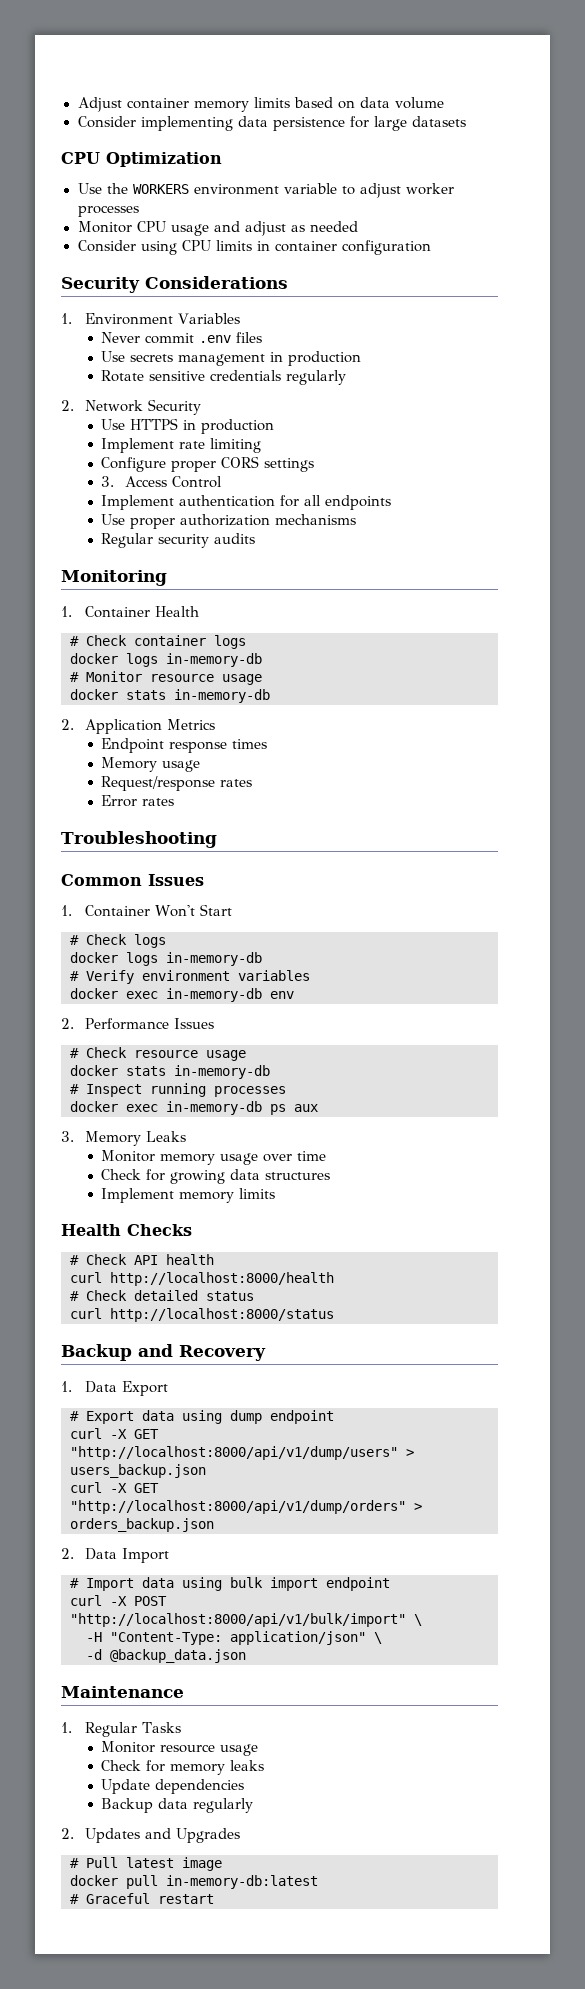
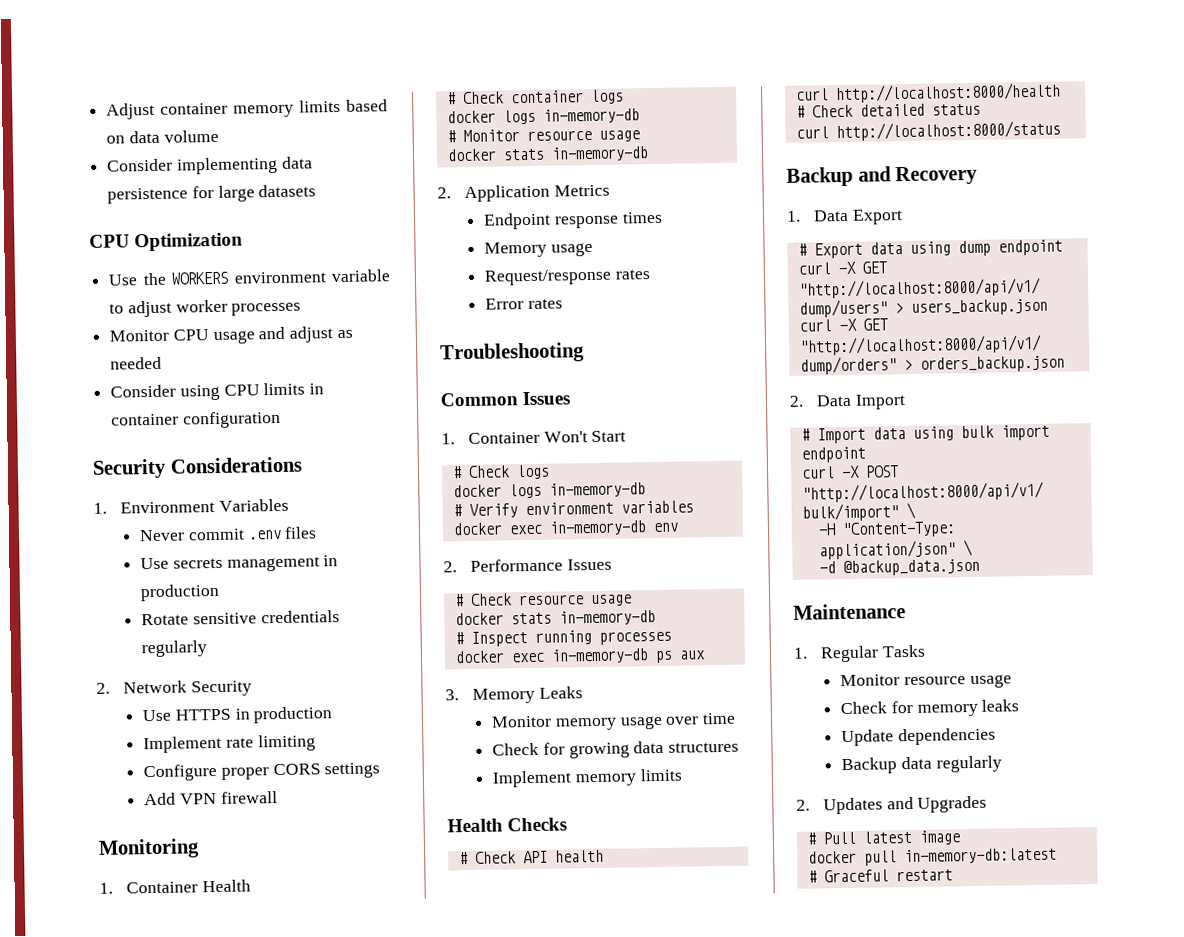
- 3. Access Control
- Implement authentication for all endpoints
- Use proper authorization mechanisms
- Regular security audits
+ Add VPN firewall

